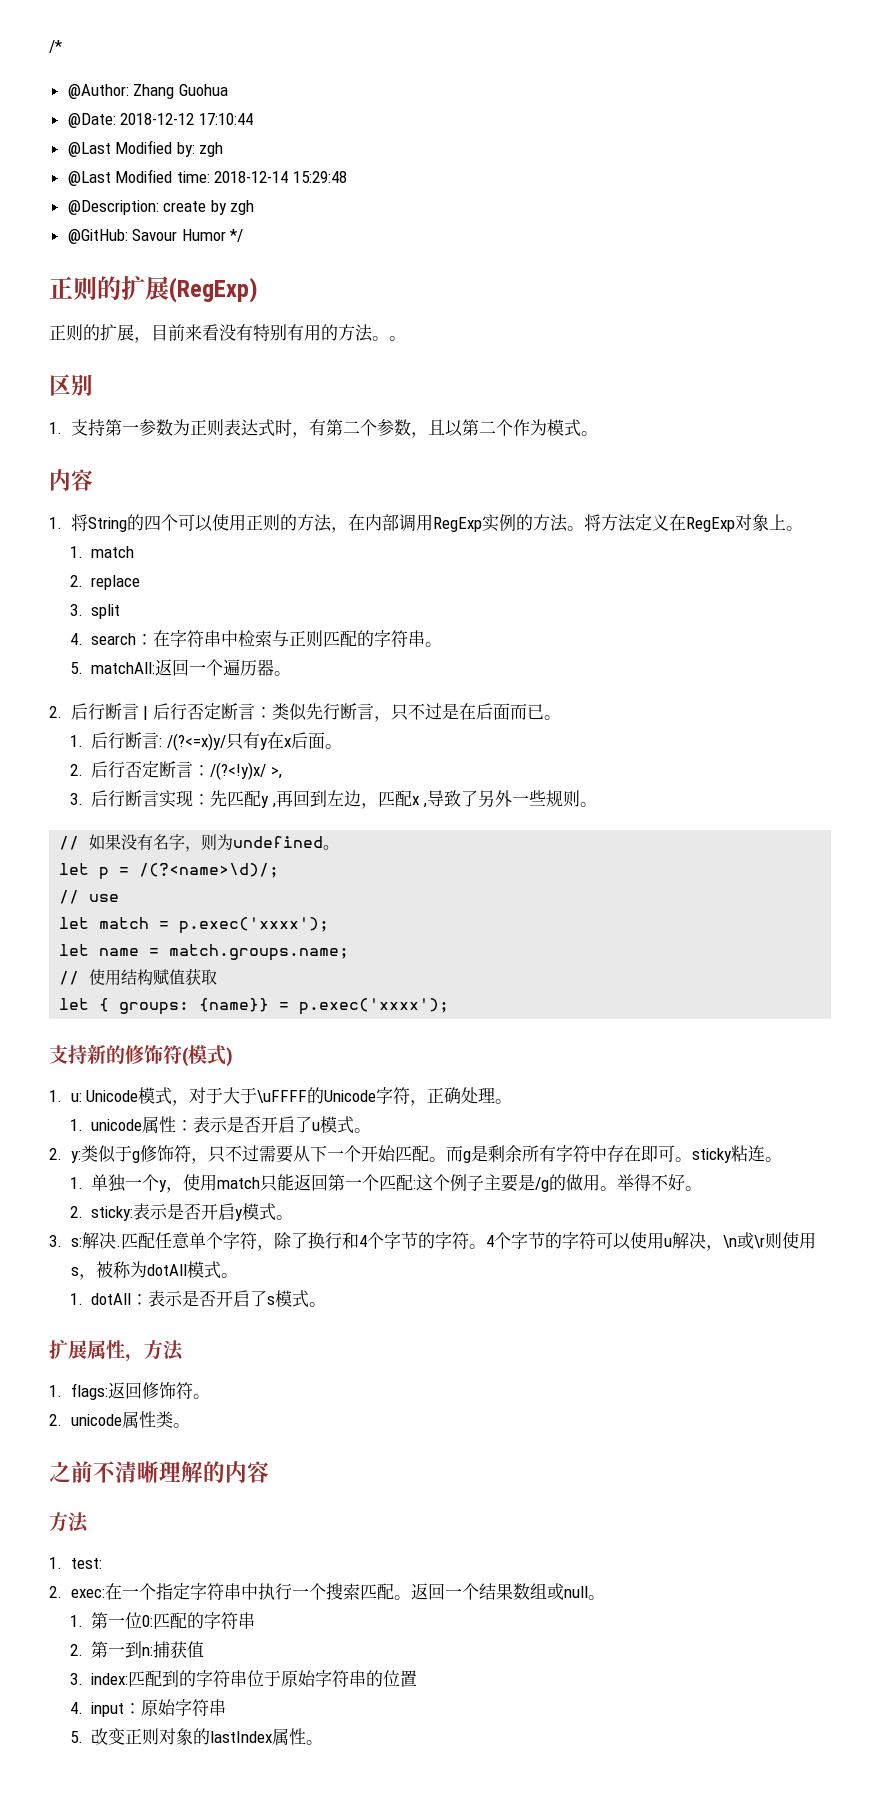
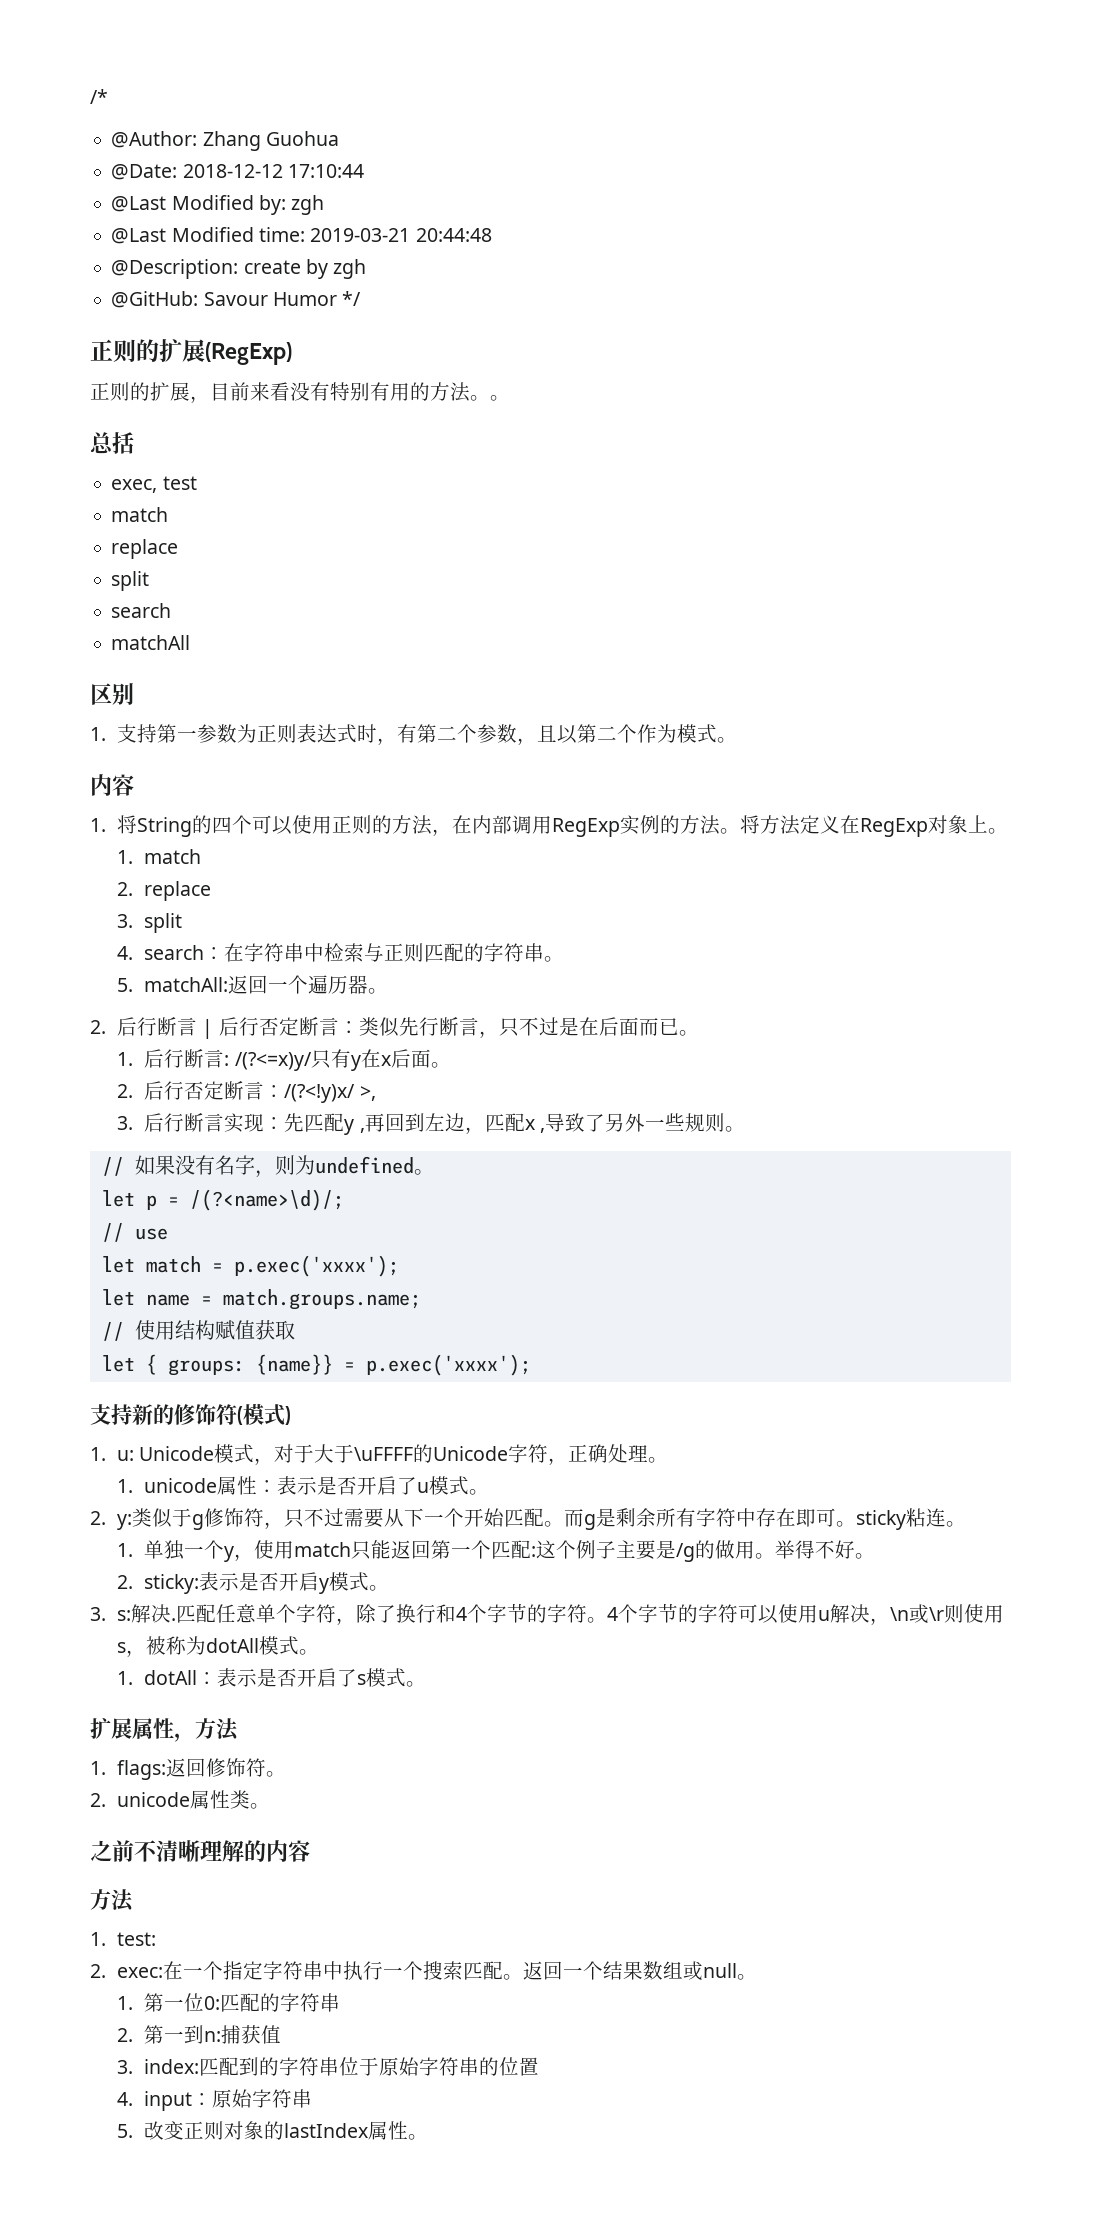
- @Last Modified time: 2018-12-14 15:29:48
+ @Last Modified time: 2019-03-21 20:44:48
+ 总括
+ exec, test
+ match
+ replace
+ split
+ search
+ matchAll

